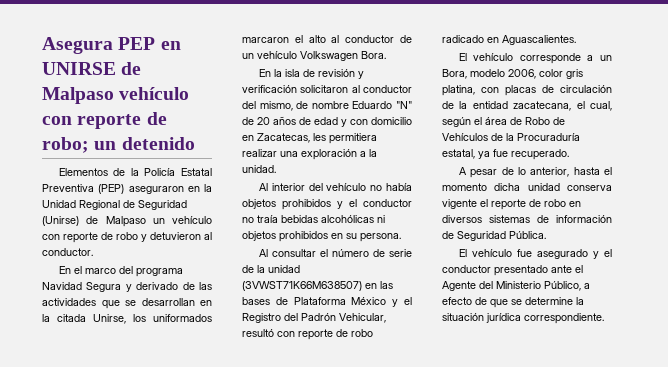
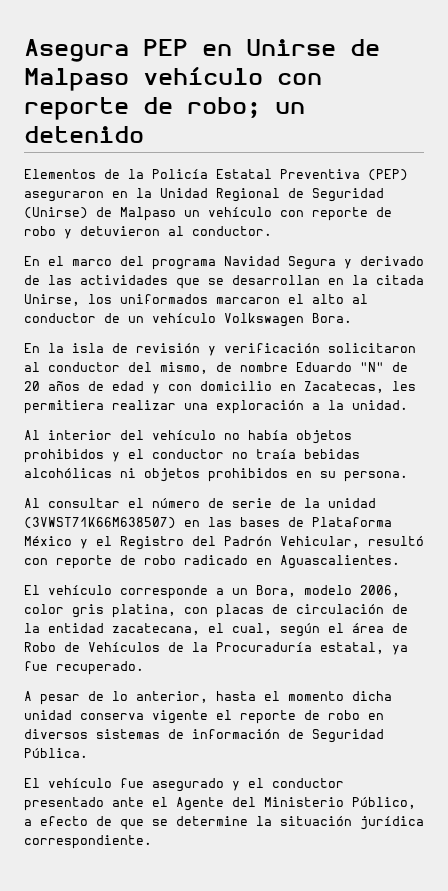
- Asegura PEP en UNIRSE de Malpaso vehículo con reporte de robo; un detenido
+ Asegura PEP en Unirse de Malpaso vehículo con reporte de robo; un detenido

